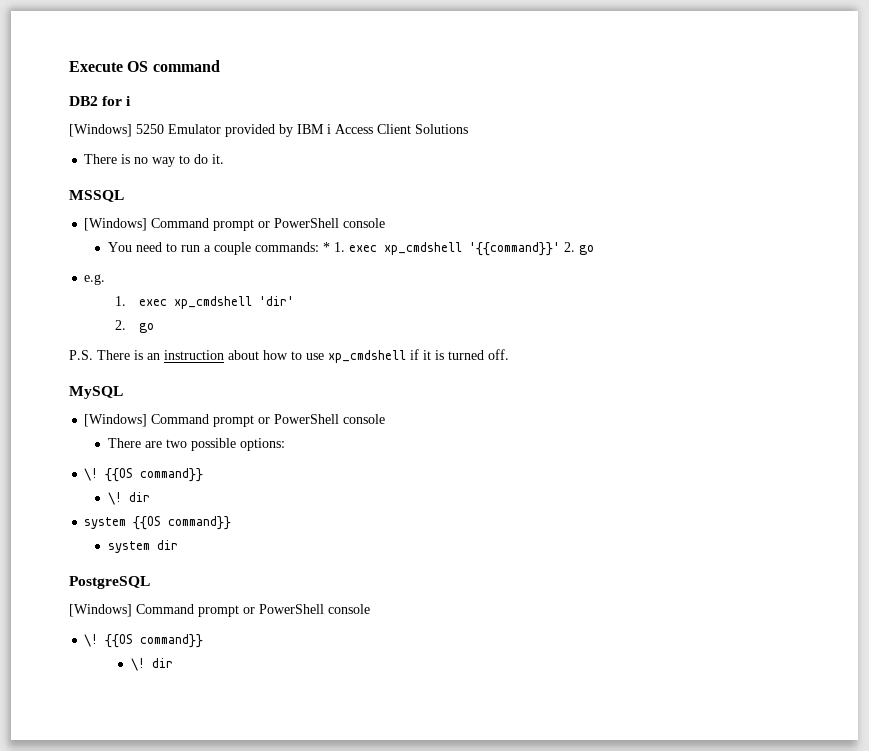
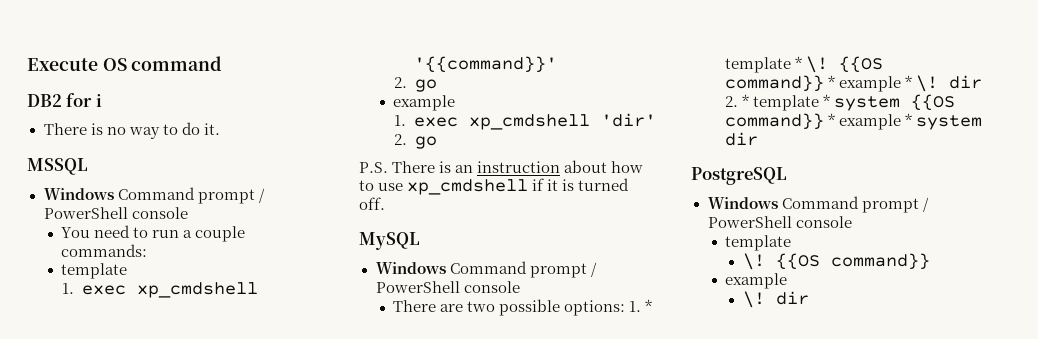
- [Windows] 5250 Emulator provided by IBM i Access Client Solutions
  MSSQL
- [Windows] Command prompt or PowerShell console
+ Windows Command prompt / PowerShell console
- You need to run a couple commands: * 1. exec xp_cmdshell '{{command}}' 2. go
- e.g.
+ You need to run a couple commands:
+ template
+ 1. exec xp_cmdshell '{{command}}'
+ 2. go
+ example
  MySQL
- [Windows] Command prompt or PowerShell console
+ Windows Command prompt / PowerShell console
- There are two possible options:
+ There are two possible options: 1. * template * \! {{OS command}} * example * \! dir 2. * template * system {{OS command}} * example * system dir
+ PostgreSQL
+ Windows Command prompt / PowerShell console
+ template
  \! {{OS command}}
- \! dir
- system {{OS command}}
- system dir
- PostgreSQL
- [Windows] Command prompt or PowerShell console
- \! {{OS command}}
+ example

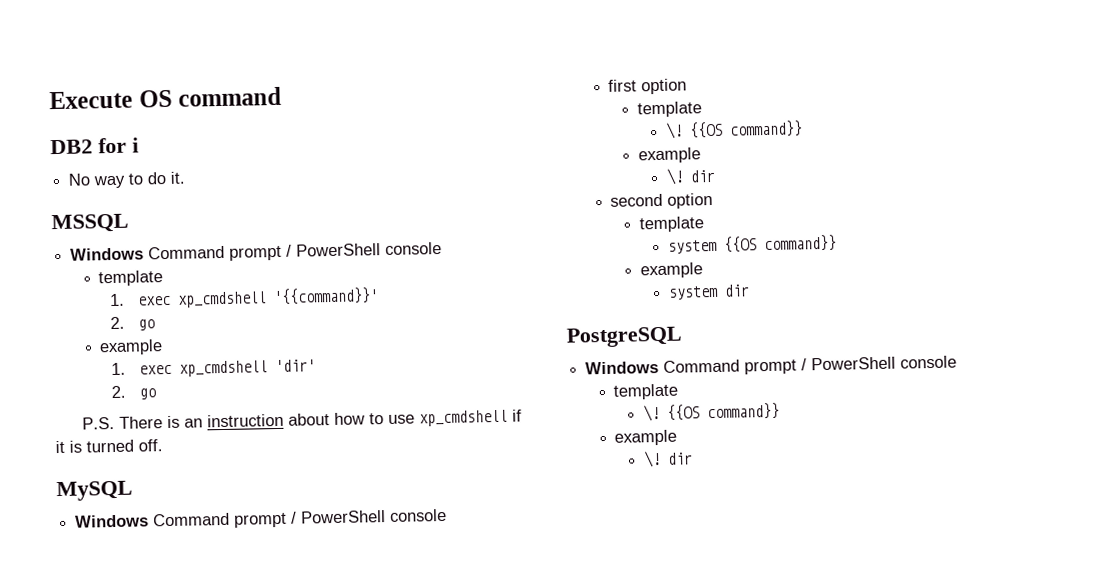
- There is no way to do it.
+ No way to do it.
- You need to run a couple commands:
- There are two possible options: 1. * template * \! {{OS command}} * example * \! dir 2. * template * system {{OS command}} * example * system dir
+ first option
+ template
+ \! {{OS command}}
+ example
+ \! dir
+ second option
+ template
+ system {{OS command}}
+ example
+ system dir

